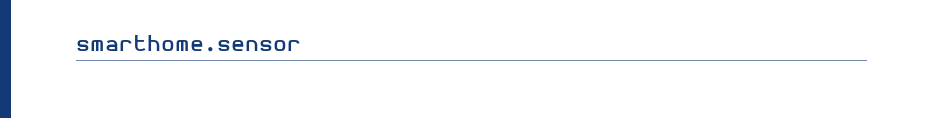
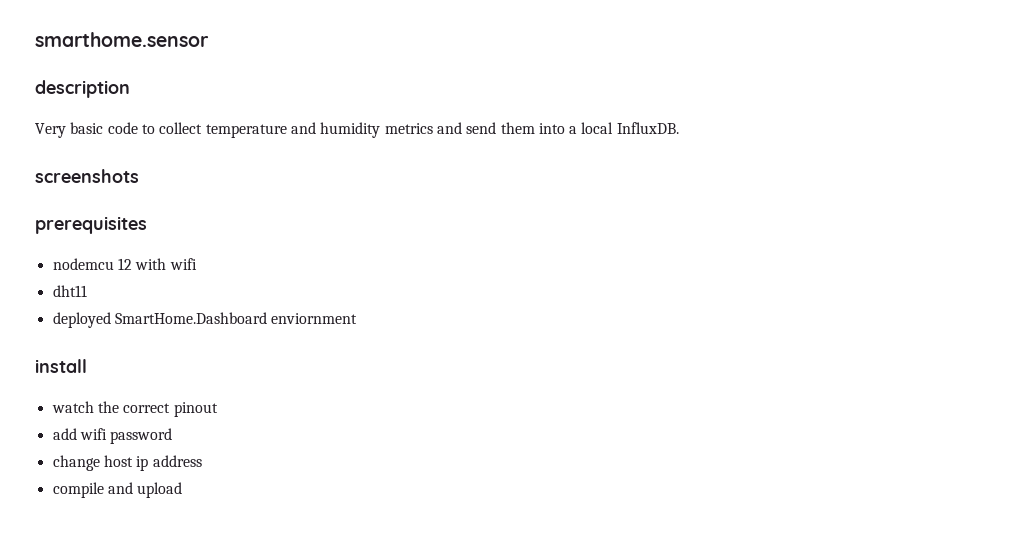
+ description
+ Very basic code to collect temperature and humidity metrics and send them into a local InfluxDB.
+ screenshots
+ prerequisites
+ nodemcu 12 with wifi
+ dht11
+ deployed SmartHome.Dashboard enviornment
+ install
+ watch the correct pinout
+ add wifi password
+ change host ip address
+ compile and upload

